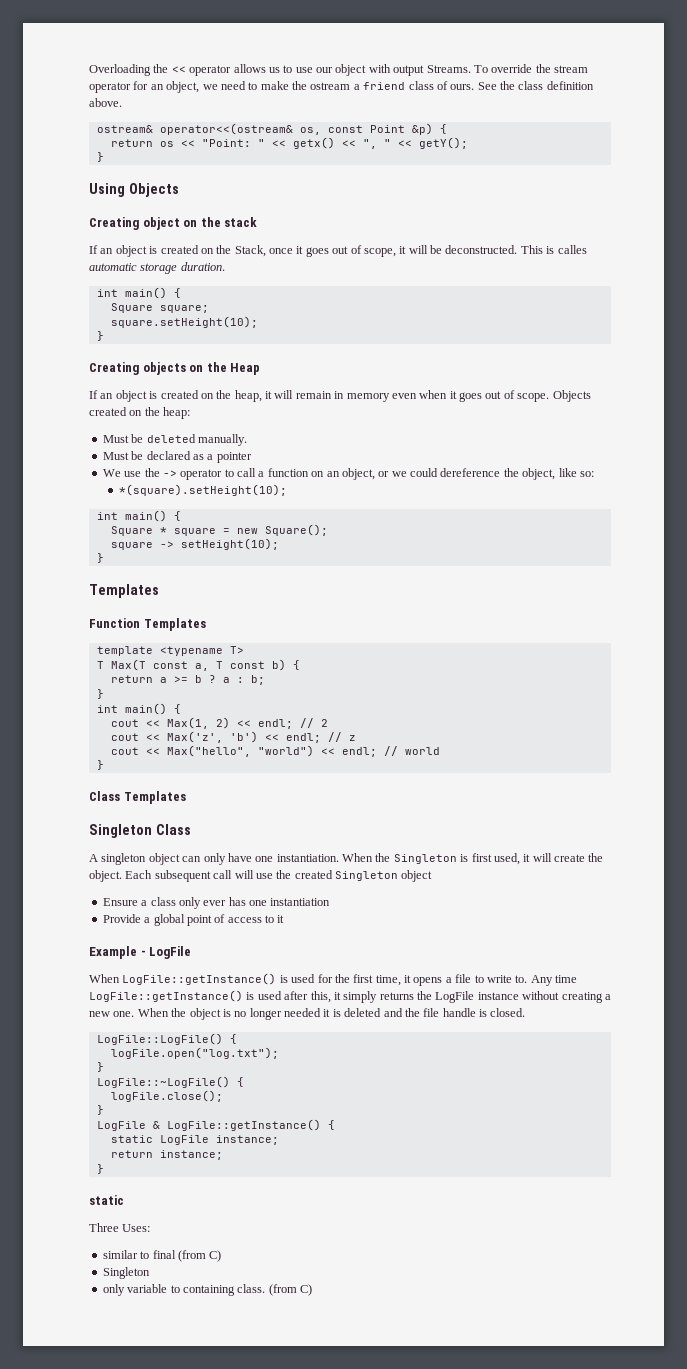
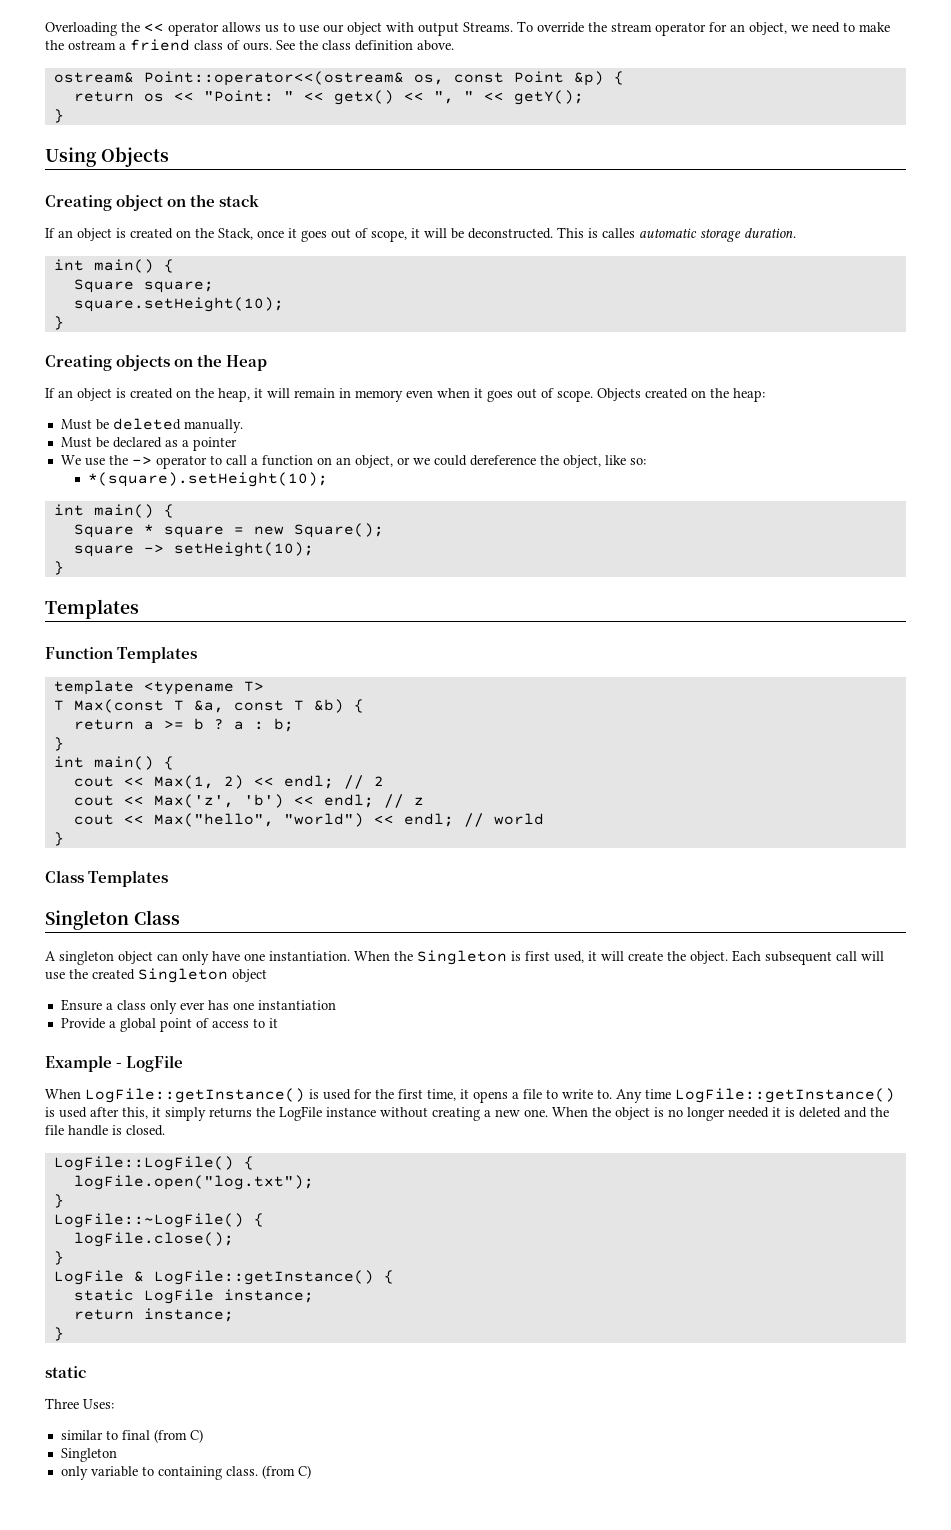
- ostream& operator<<(ostream& os, const Point &p) {
+ ostream& Point::operator<<(ostream& os, const Point &p) {
- T Max(T const a, T const b) {
+ T Max(const T &a, const T &b) {

